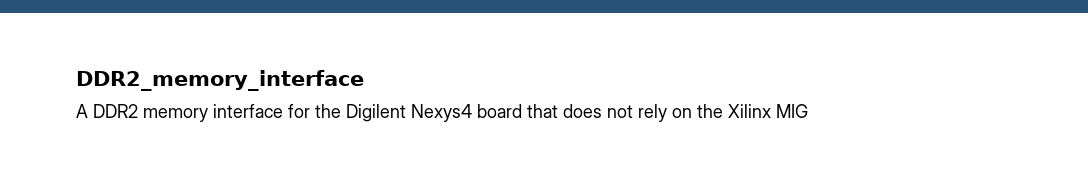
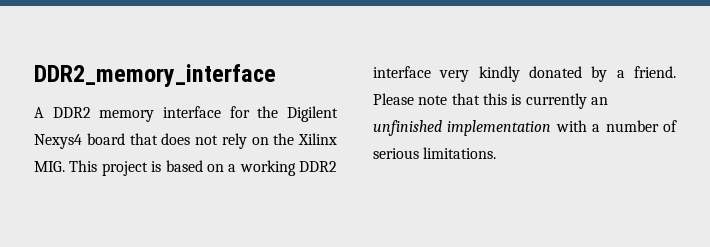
- A DDR2 memory interface for the Digilent Nexys4 board that does not rely on the Xilinx MIG
+ A DDR2 memory interface for the Digilent Nexys4 board that does not rely on the Xilinx MIG. This project is based on a working DDR2 interface very kindly donated by a friend. Please note that this is currently an unfinished implementation with a number of serious limitations.

